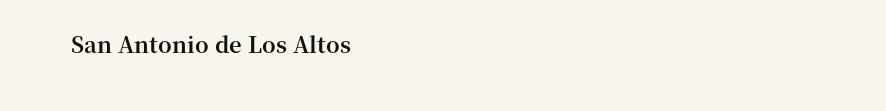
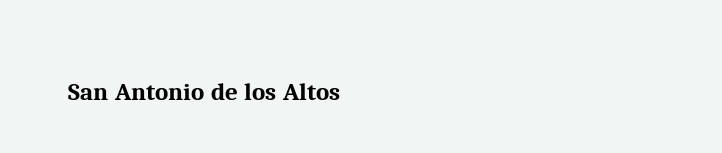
- San Antonio de Los Altos
+ San Antonio de los Altos

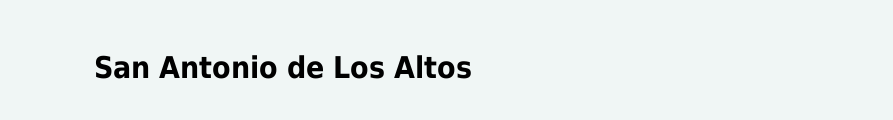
- San Antonio de los Altos
+ San Antonio de Los Altos

